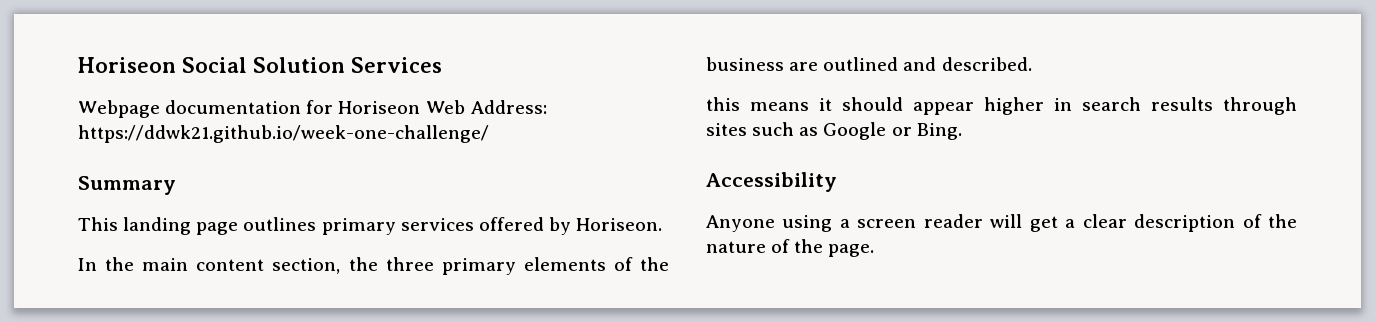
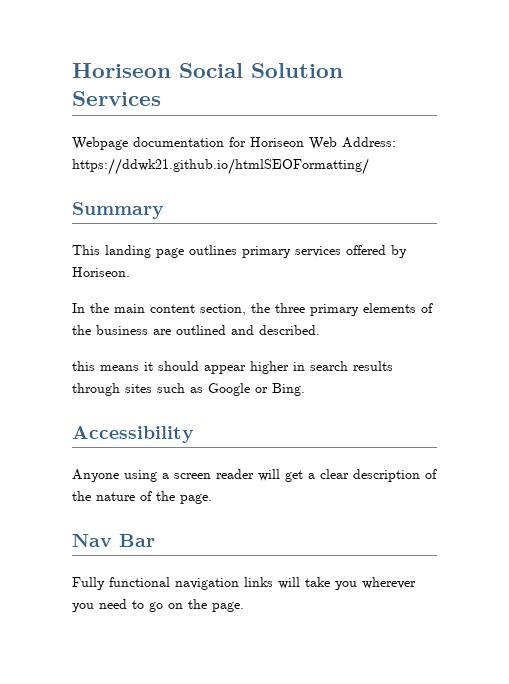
- Webpage documentation for Horiseon Web Address: https://ddwk21.github.io/week-one-challenge/
+ Webpage documentation for Horiseon Web Address: https://ddwk21.github.io/htmlSEOFormatting/
+ Nav Bar
+ Fully functional navigation links will take you wherever you need to go on the page.

